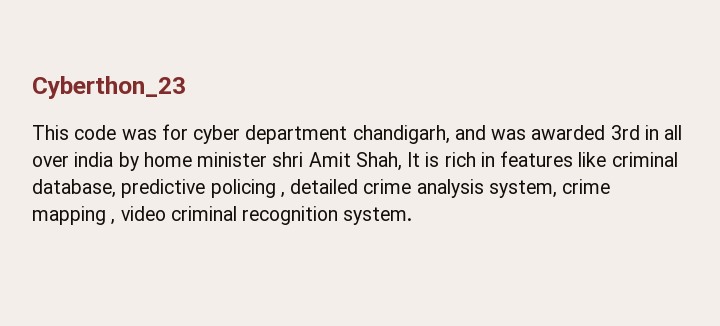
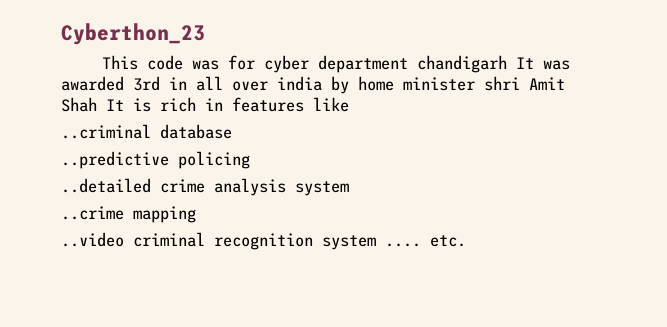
- This code was for cyber department chandigarh, and was awarded 3rd in all over india by home minister shri Amit Shah, It is rich in features like criminal database, predictive policing , detailed crime analysis system, crime mapping , video criminal recognition system.
+ This code was for cyber department chandigarh It was awarded 3rd in all over india by home minister shri Amit Shah It is rich in features like
+ ..criminal database
+ ..predictive policing
+ ..detailed crime analysis system
+ ..crime mapping
+ ..video criminal recognition system .... etc.

